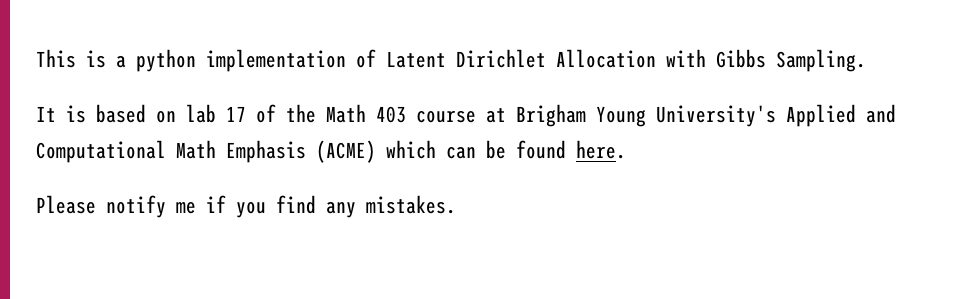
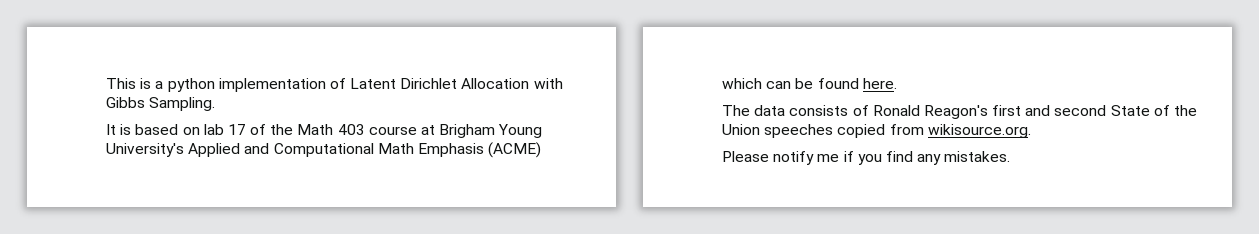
+ The data consists of Ronald Reagon's first and second State of the Union speeches copied from wikisource.org.

